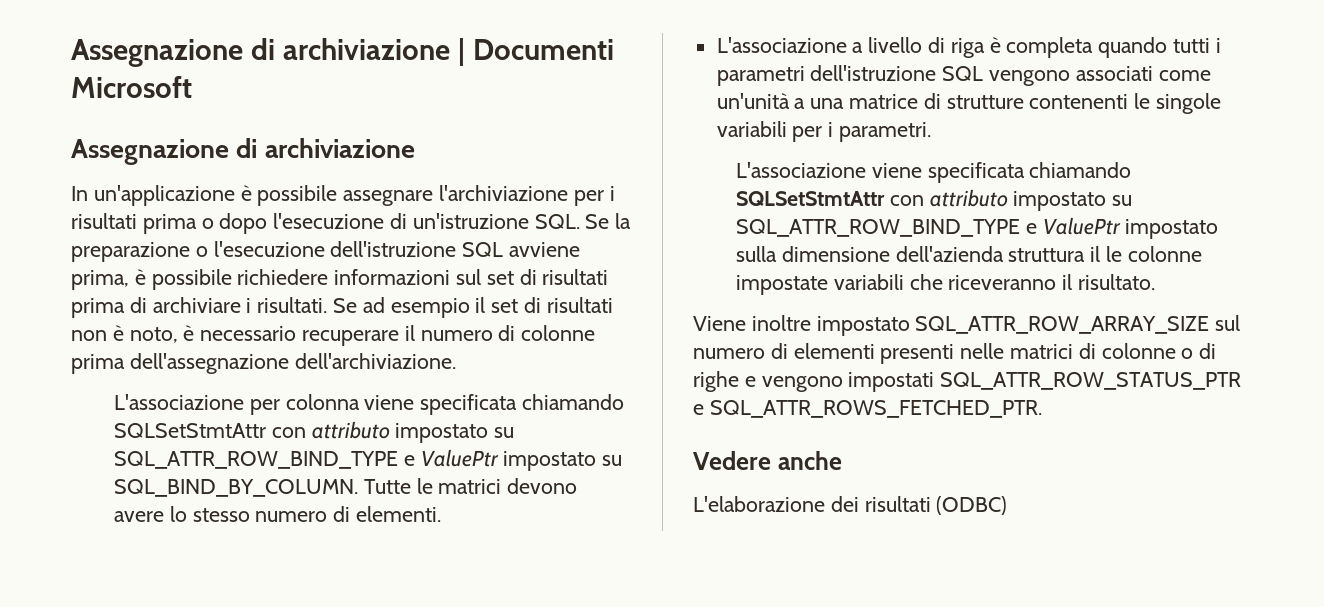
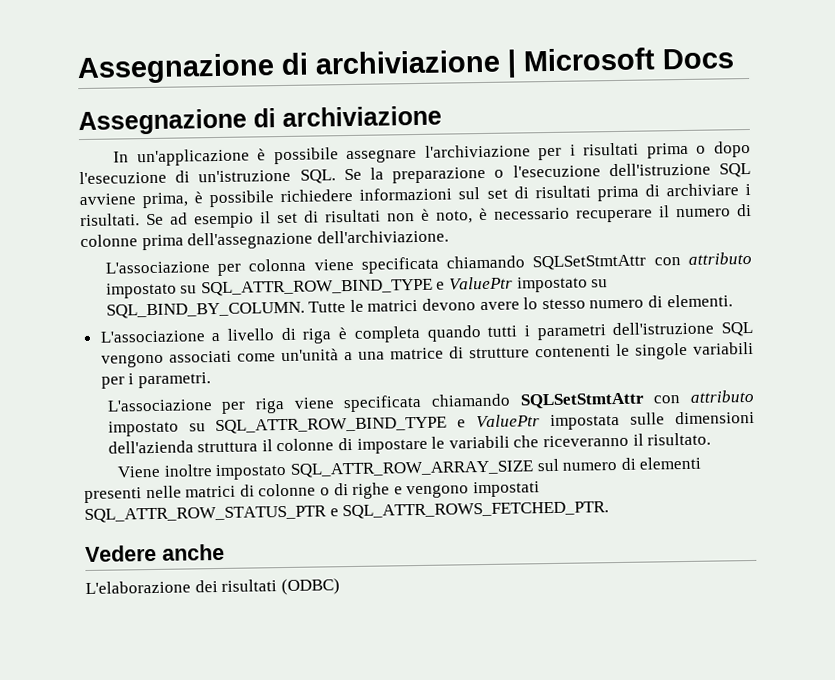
- Assegnazione di archiviazione | Documenti Microsoft
+ Assegnazione di archiviazione | Microsoft Docs
- L'associazione viene specificata chiamando SQLSetStmtAttr con attributo impostato su SQL_ATTR_ROW_BIND_TYPE e ValuePtr impostato sulla dimensione dell'azienda struttura il le colonne impostate variabili che riceveranno il risultato.
+ L'associazione per riga viene specificata chiamando SQLSetStmtAttr con attributo impostato su SQL_ATTR_ROW_BIND_TYPE e ValuePtr impostata sulle dimensioni dell'azienda struttura il colonne di impostare le variabili che riceveranno il risultato.

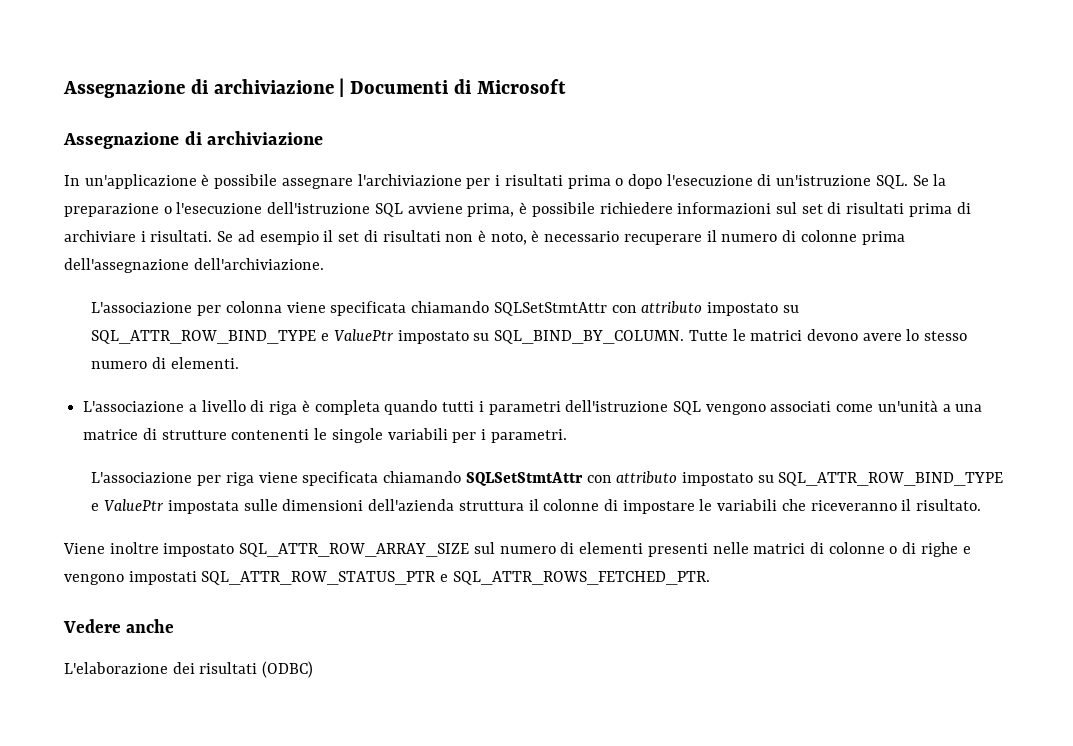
- Assegnazione di archiviazione | Microsoft Docs
+ Assegnazione di archiviazione | Documenti di Microsoft

